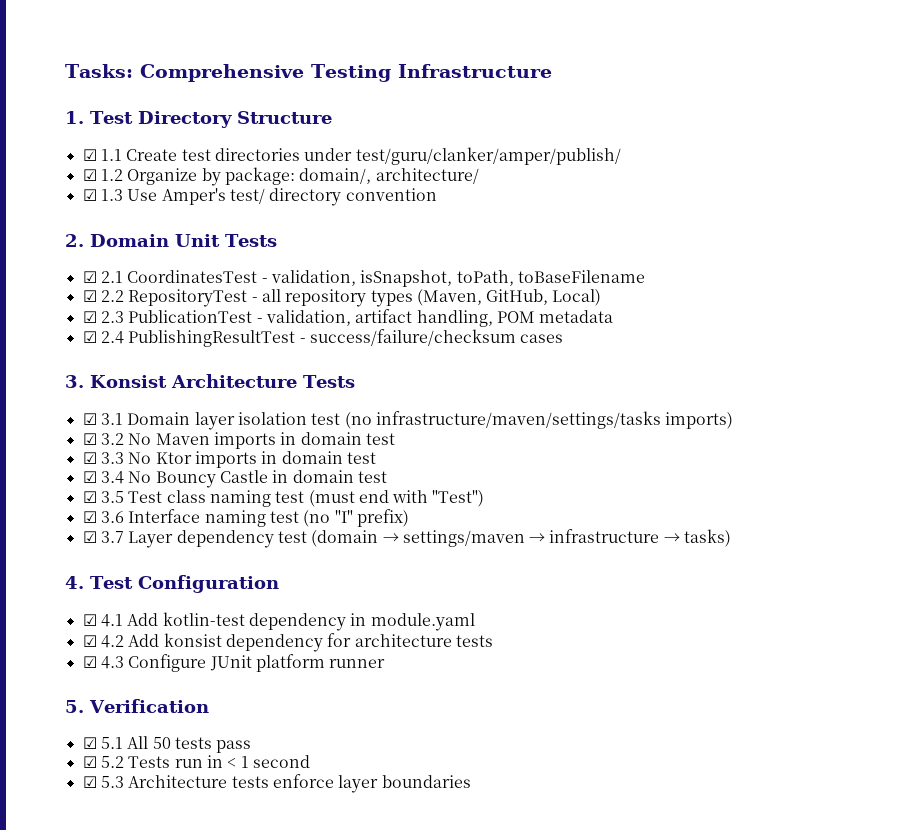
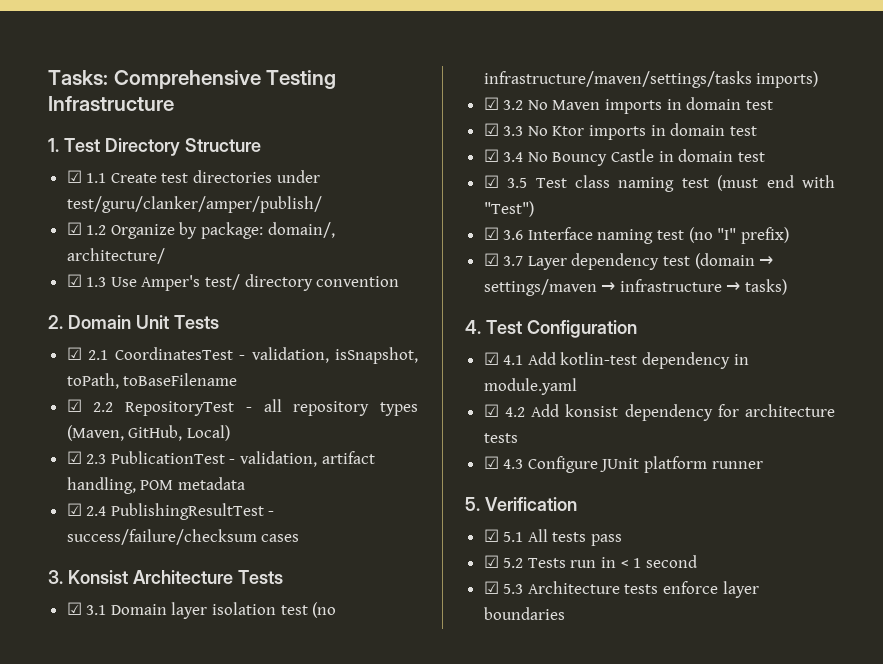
- ☑ 5.1 All 50 tests pass
+ ☑ 5.1 All tests pass

